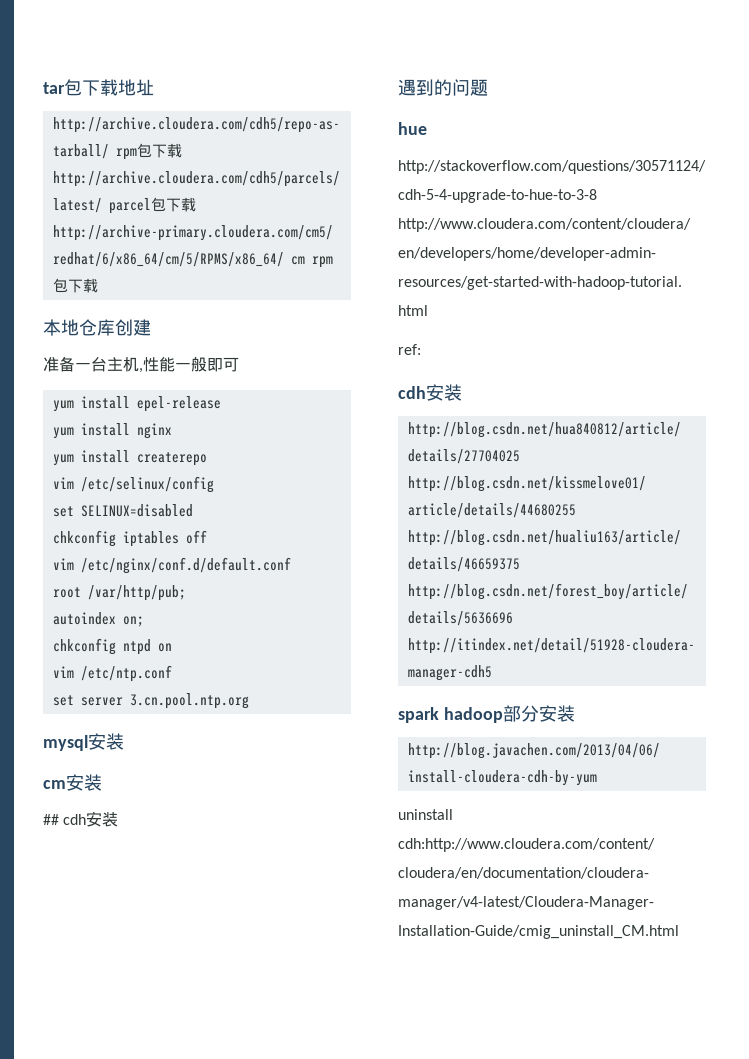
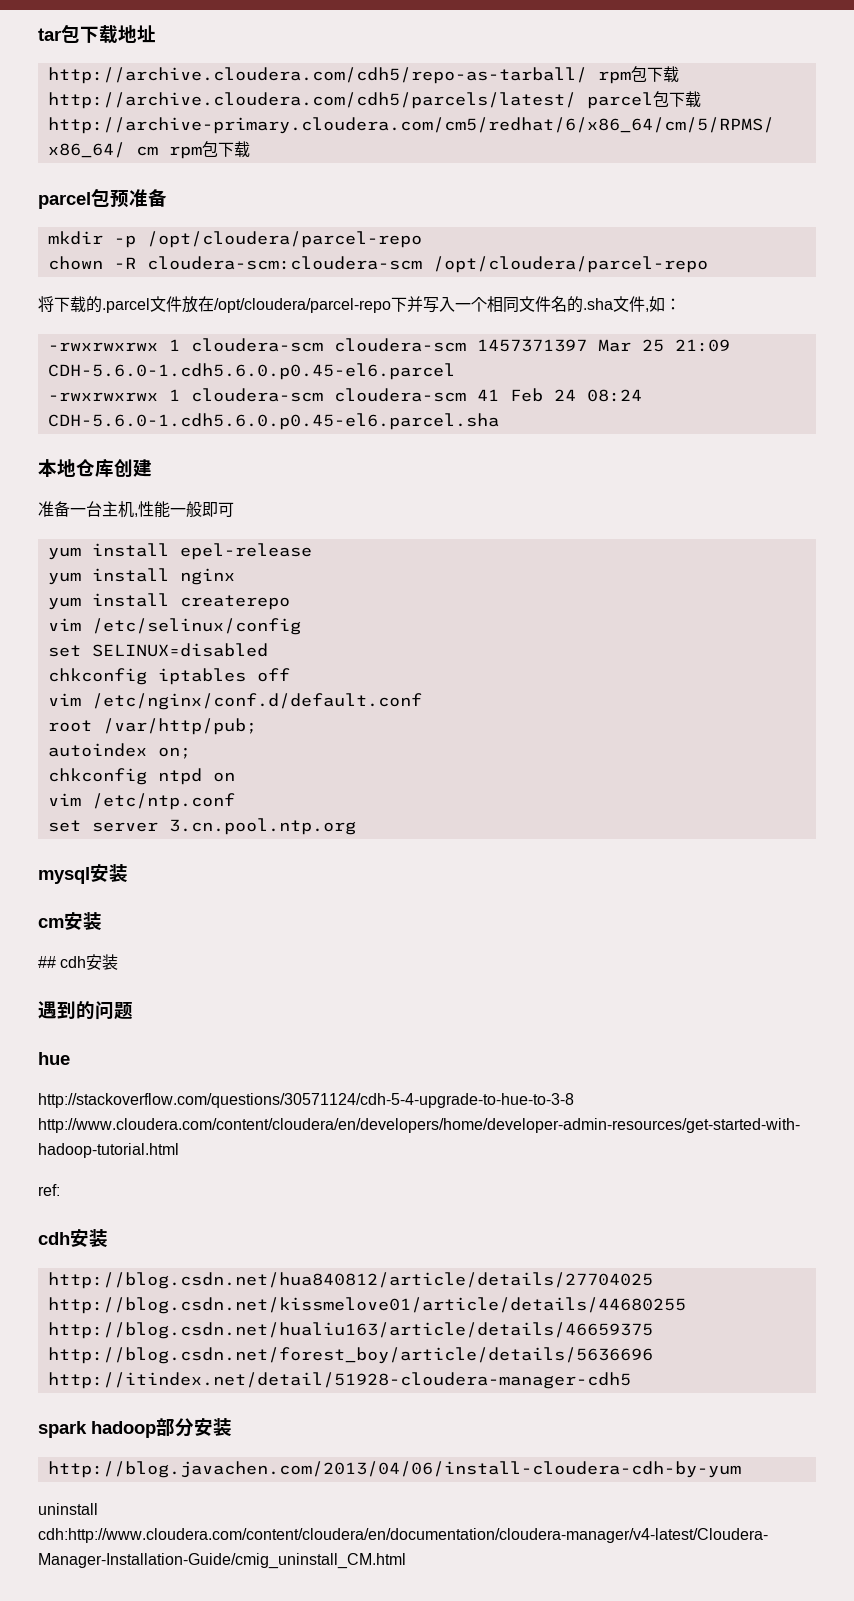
+ parcel包预准备
+ mkdir -p /opt/cloudera/parcel-repo
+ chown -R cloudera-scm:cloudera-scm /opt/cloudera/parcel-repo
+ 将下载的.parcel文件放在/opt/cloudera/parcel-repo下并写入一个相同文件名的.sha文件,如：
+ -rwxrwxrwx 1 cloudera-scm cloudera-scm 1457371397 Mar 25 21:09 CDH-5.6.0-1.cdh5.6.0.p0.45-el6.parcel
+ -rwxrwxrwx 1 cloudera-scm cloudera-scm 41 Feb 24 08:24 CDH-5.6.0-1.cdh5.6.0.p0.45-el6.parcel.sha

